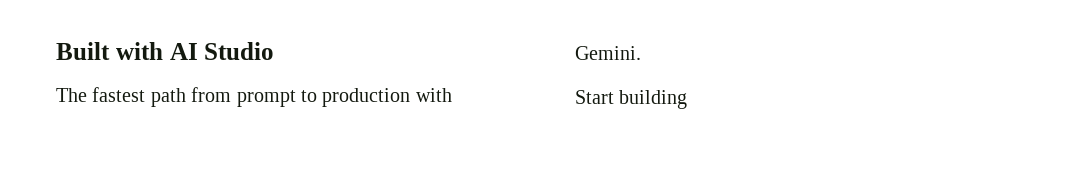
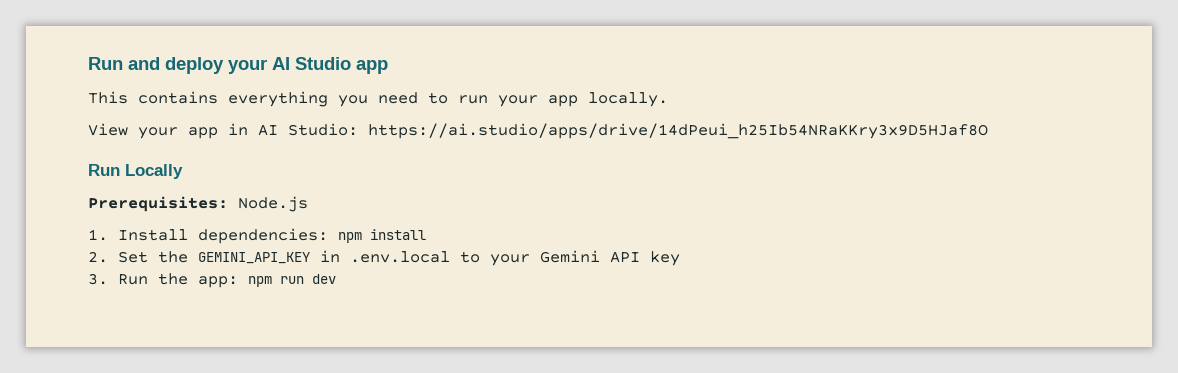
- Built with AI Studio
- The fastest path from prompt to production with Gemini.
- Start building
+ Run and deploy your AI Studio app
+ This contains everything you need to run your app locally.
+ View your app in AI Studio: https://ai.studio/apps/drive/14dPeui_h25Ib54NRaKKry3x9D5HJaf8O
+ Run Locally
+ Prerequisites: Node.js
+ 1. Install dependencies: npm install
+ 2. Set the GEMINI_API_KEY in .env.local to your Gemini API key
+ 3. Run the app: npm run dev

